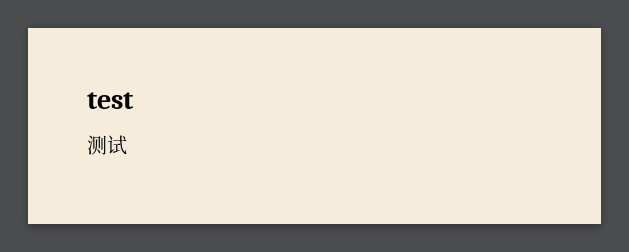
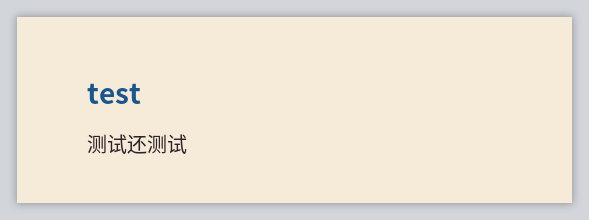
- 测试
+ 测试还测试

